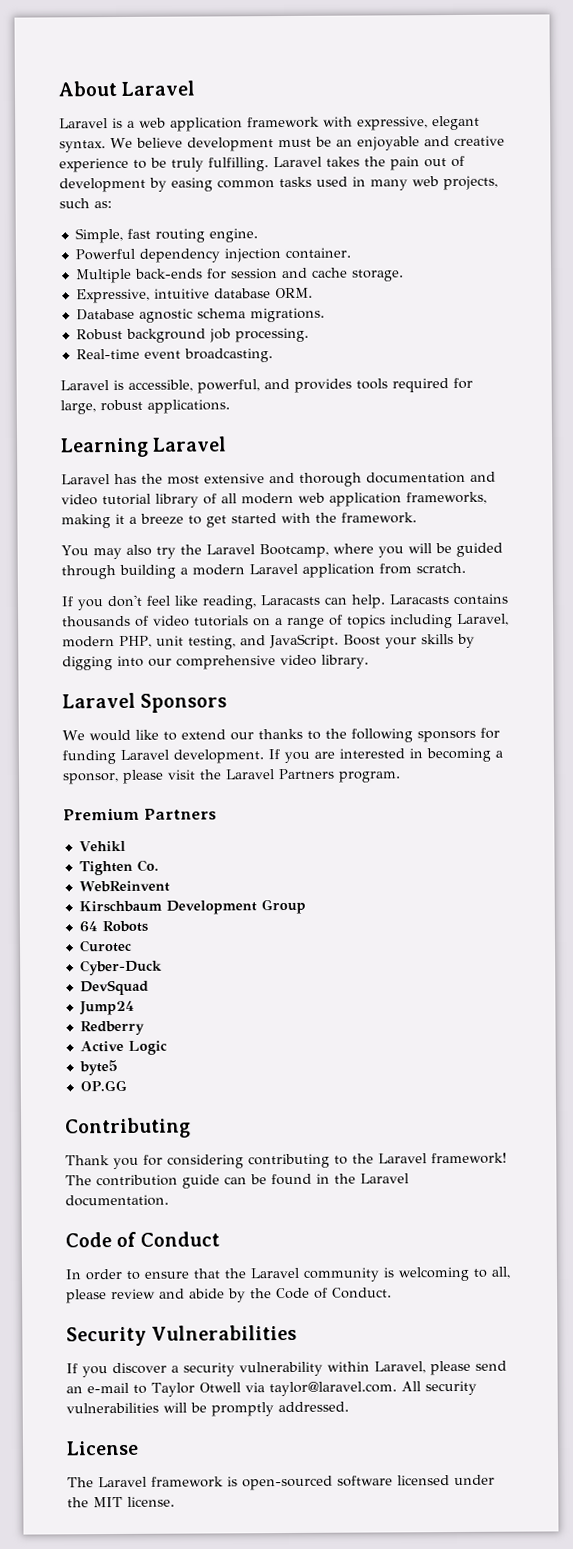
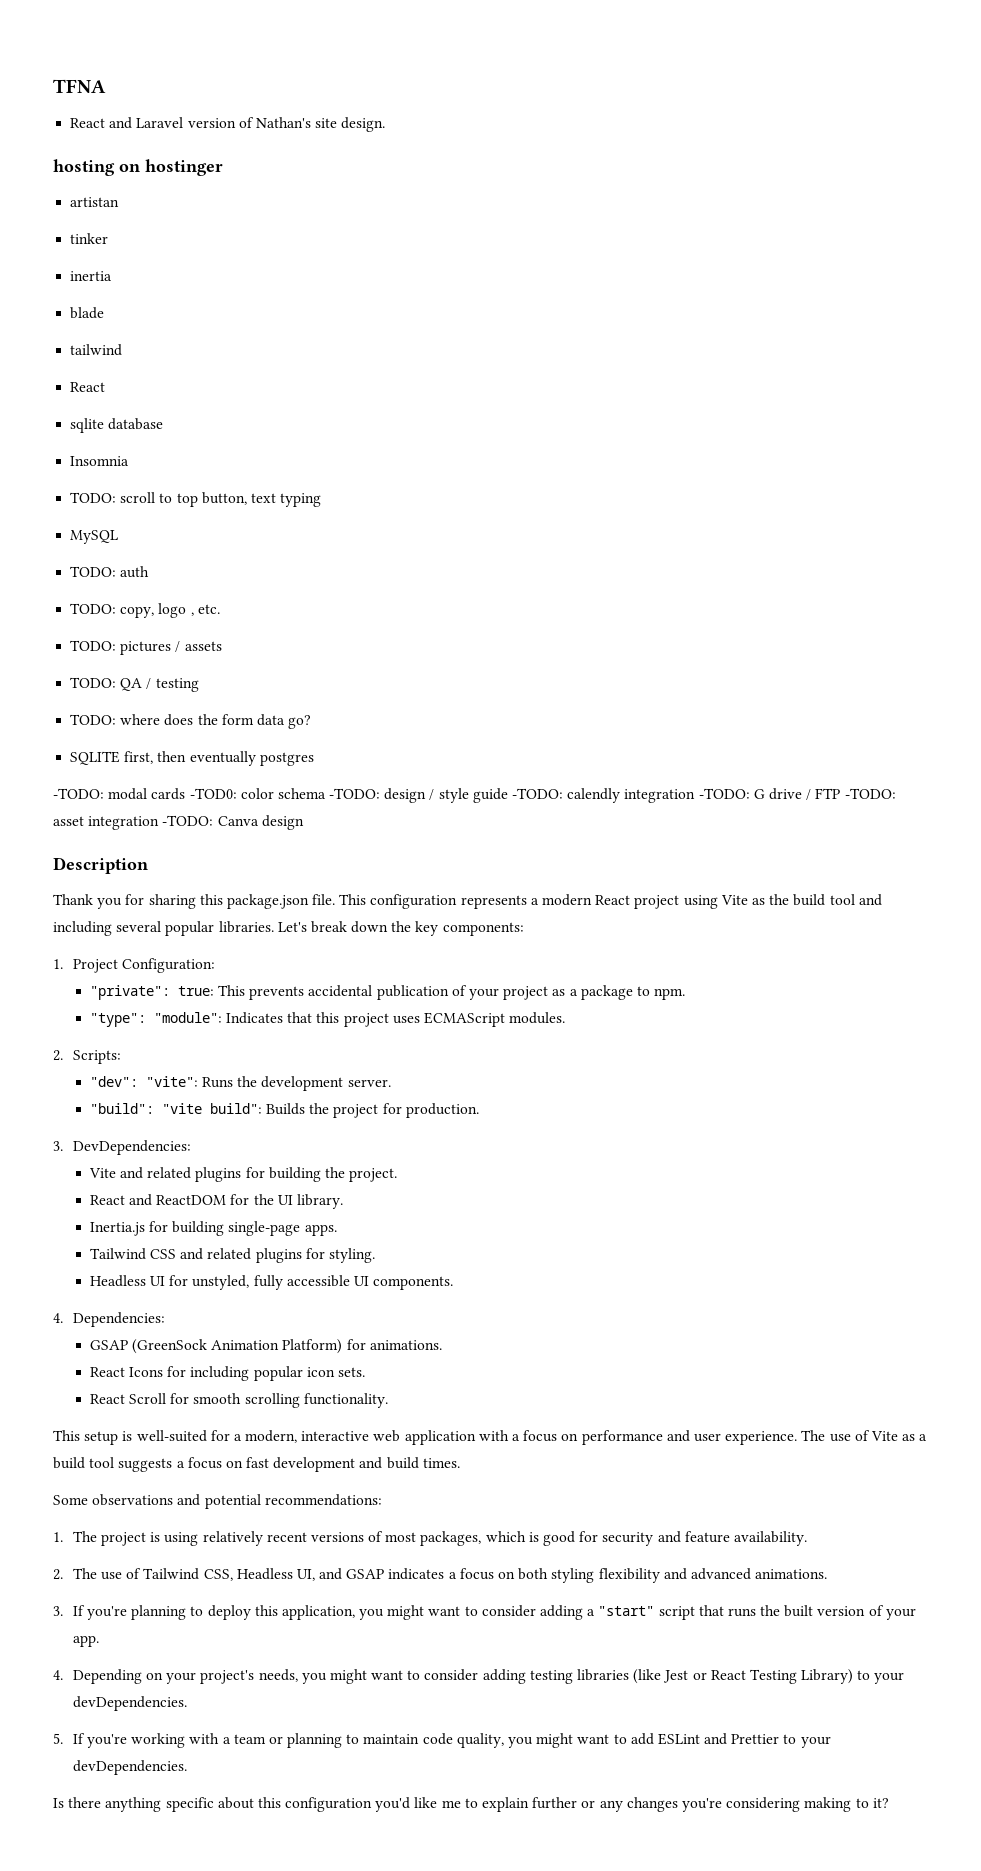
- About Laravel
- Laravel is a web application framework with expressive, elegant syntax. We believe development must be an enjoyable and creative experience to be truly fulfilling. Laravel takes the pain out of development by easing common tasks used in many web projects, such as:
- Simple, fast routing engine.
- Powerful dependency injection container.
- Multiple back-ends for session and cache storage.
- Expressive, intuitive database ORM.
- Database agnostic schema migrations.
- Robust background job processing.
- Real-time event broadcasting.
- Laravel is accessible, powerful, and provides tools required for large, robust applications.
- Learning Laravel
- Laravel has the most extensive and thorough documentation and video tutorial library of all modern web application frameworks, making it a breeze to get started with the framework.
- You may also try the Laravel Bootcamp, where you will be guided through building a modern Laravel application from scratch.
- If you don't feel like reading, Laracasts can help. Laracasts contains thousands of video tutorials on a range of topics including Laravel, modern PHP, unit testing, and JavaScript. Boost your skills by digging into our comprehensive video library.
- Laravel Sponsors
- We would like to extend our thanks to the following sponsors for funding Laravel development. If you are interested in becoming a sponsor, please visit the Laravel Partners program.
- Premium Partners
- Vehikl
- Tighten Co.
- WebReinvent
- Kirschbaum Development Group
- 64 Robots
- Curotec
- Cyber-Duck
- DevSquad
- Jump24
- Redberry
- Active Logic
- byte5
- OP.GG
- Contributing
- Thank you for considering contributing to the Laravel framework! The contribution guide can be found in the Laravel documentation.
- Code of Conduct
- In order to ensure that the Laravel community is welcoming to all, please review and abide by the Code of Conduct.
- Security Vulnerabilities
- If you discover a security vulnerability within Laravel, please send an e-mail to Taylor Otwell via taylor@laravel.com. All security vulnerabilities will be promptly addressed.
- License
- The Laravel framework is open-sourced software licensed under the MIT license.
+ TFNA
+ React and Laravel version of Nathan's site design.
+ hosting on hostinger
+ artistan
+ tinker
+ inertia
+ blade
+ tailwind
+ React
+ sqlite database
+ Insomnia
+ TODO: scroll to top button, text typing
+ MySQL
+ TODO: auth
+ TODO: copy, logo , etc.
+ TODO: pictures / assets
+ TODO: QA / testing
+ TODO: where does the form data go?
+ SQLITE first, then eventually postgres
+ -TODO: modal cards -TOD0: color schema -TODO: design / style guide -TODO: calendly integration -TODO: G drive / FTP -TODO: asset integration -TODO: Canva design
+ Description
+ Thank you for sharing this package.json file. This configuration represents a modern React project using Vite as the build tool and including several popular libraries. Let's break down the key components:
+ 1. Project Configuration:
+ "private": true: This prevents accidental publication of your project as a package to npm.
+ "type": "module": Indicates that this project uses ECMAScript modules.
+ 2. Scripts:
+ "dev": "vite": Runs the development server.
+ "build": "vite build": Builds the project for production.
+ 3. DevDependencies:
+ Vite and related plugins for building the project.
+ React and ReactDOM for the UI library.
+ Inertia.js for building single-page apps.
+ Tailwind CSS and related plugins for styling.
+ Headless UI for unstyled, fully accessible UI components.
+ 4. Dependencies:
+ GSAP (GreenSock Animation Platform) for animations.
+ React Icons for including popular icon sets.
+ React Scroll for smooth scrolling functionality.
+ This setup is well-suited for a modern, interactive web application with a focus on performance and user experience. The use of Vite as a build tool suggests a focus on fast development and build times.
+ Some observations and potential recommendations:
+ 1. The project is using relatively recent versions of most packages, which is good for security and feature availability.
+ 2. The use of Tailwind CSS, Headless UI, and GSAP indicates a focus on both styling flexibility and advanced animations.
+ 3. If you're planning to deploy this application, you might want to consider adding a "start" script that runs the built version of your app.
+ 4. Depending on your project's needs, you might want to consider adding testing libraries (like Jest or React Testing Library) to your devDependencies.
+ 5. If you're working with a team or planning to maintain code quality, you might want to add ESLint and Prettier to your devDependencies.
+ Is there anything specific about this configuration you'd like me to explain further or any changes you're considering making to it?

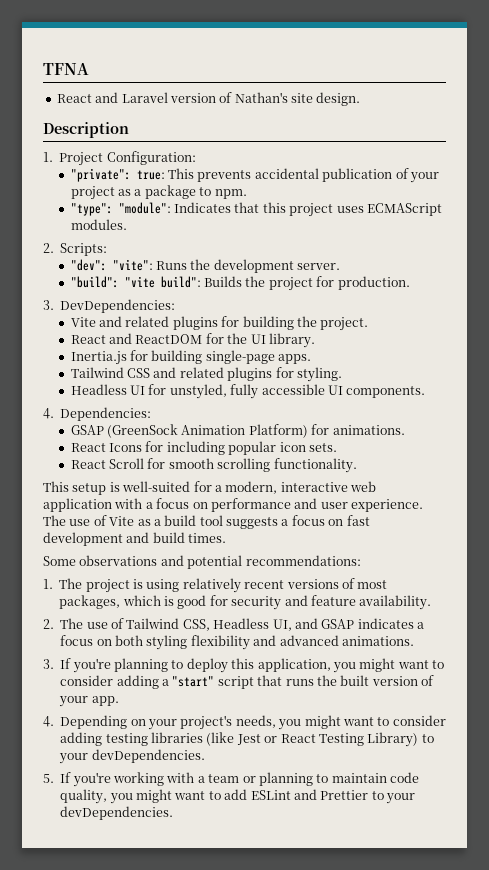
- hosting on hostinger
- artistan
- tinker
- inertia
- blade
- tailwind
- React
- sqlite database
- Insomnia
- TODO: scroll to top button, text typing
- MySQL
- TODO: auth
- TODO: copy, logo , etc.
- TODO: pictures / assets
- TODO: QA / testing
- TODO: where does the form data go?
- SQLITE first, then eventually postgres
- -TODO: modal cards -TOD0: color schema -TODO: design / style guide -TODO: calendly integration -TODO: G drive / FTP -TODO: asset integration -TODO: Canva design
  Description
- Thank you for sharing this package.json file. This configuration represents a modern React project using Vite as the build tool and including several popular libraries. Let's break down the key components:
- Is there anything specific about this configuration you'd like me to explain further or any changes you're considering making to it?

